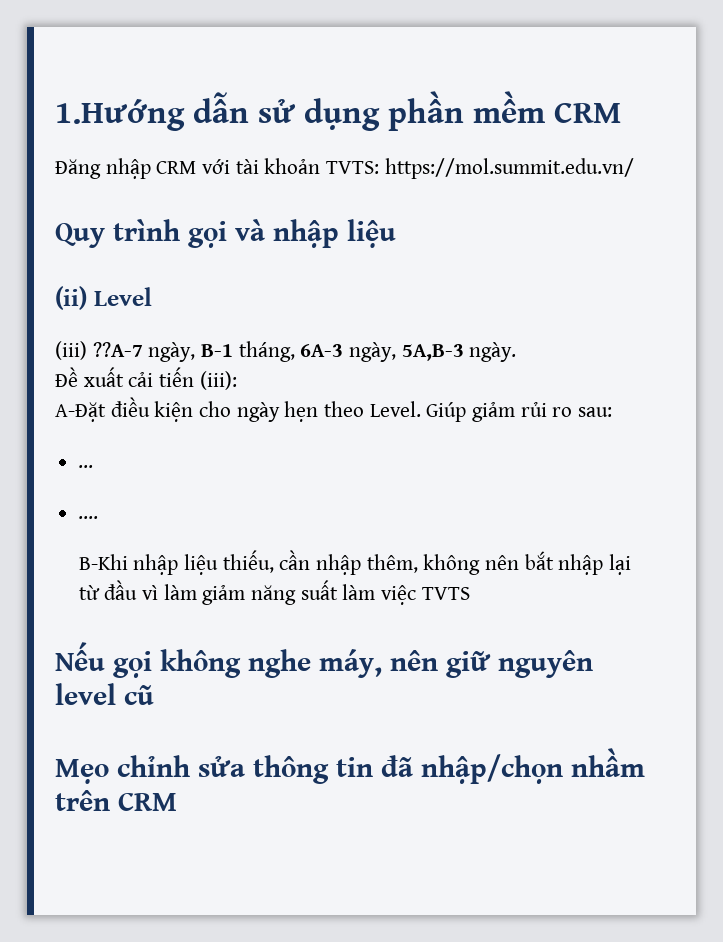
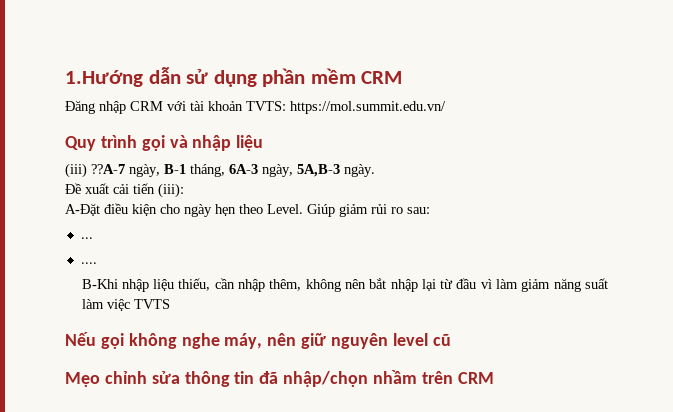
- (ii) Level

